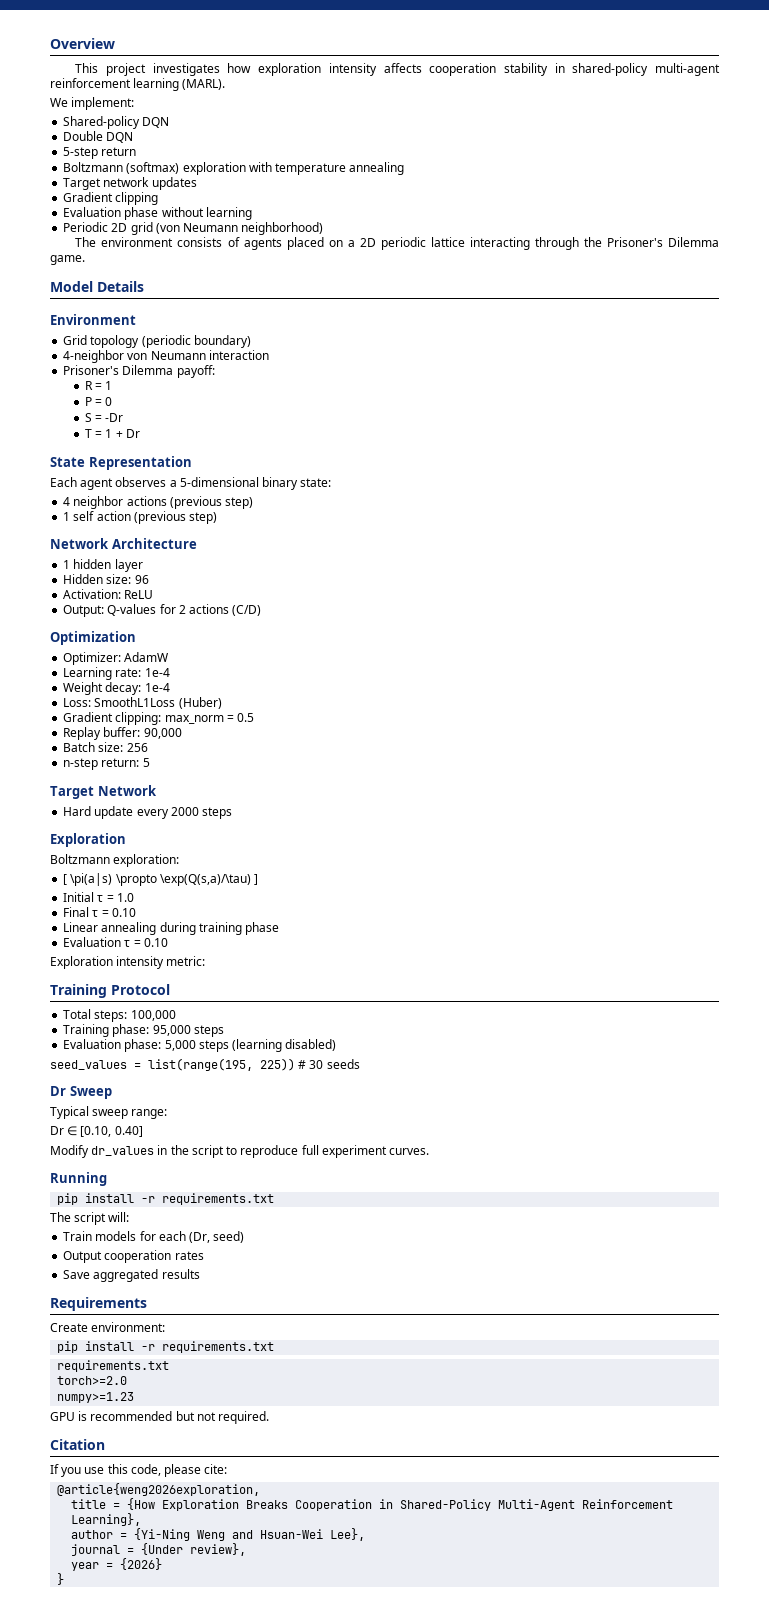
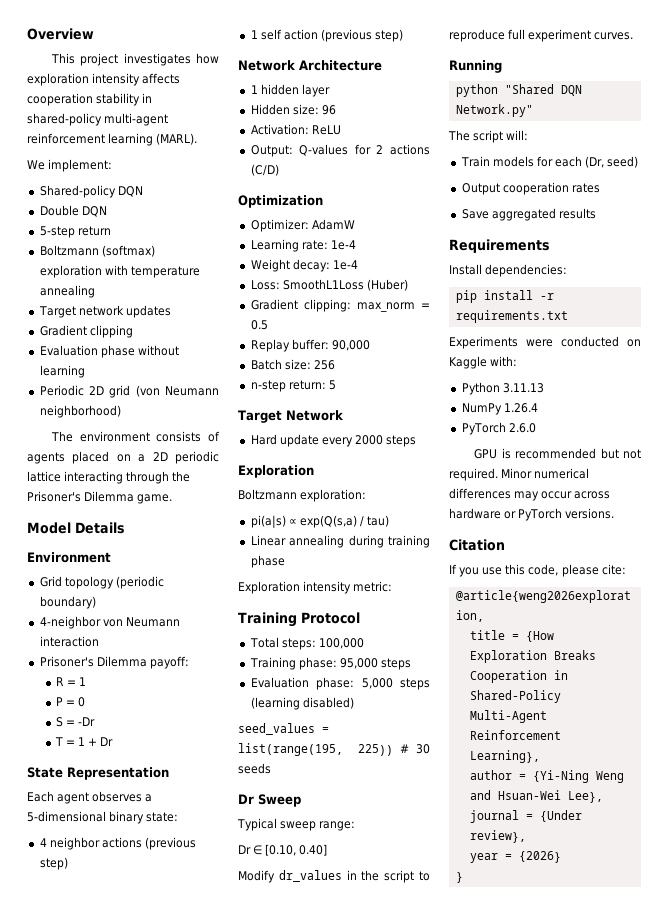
- [ \pi(a|s) \propto \exp(Q(s,a)/\tau) ]
- Initial τ = 1.0
- Final τ = 0.10
+ pi(a|s) ∝ exp(Q(s,a) / tau)
- Evaluation τ = 0.10
  Running
- pip install -r requirements.txt
+ python "Shared DQN Network.py"
- Create environment:
+ Install dependencies:
  pip install -r requirements.txt
- requirements.txt
- torch>=2.0
- numpy>=1.23
+ Experiments were conducted on Kaggle with:
+ Python 3.11.13
+ NumPy 1.26.4
+ PyTorch 2.6.0
+ Minor numerical differences may occur across hardware or PyTorch versions.

